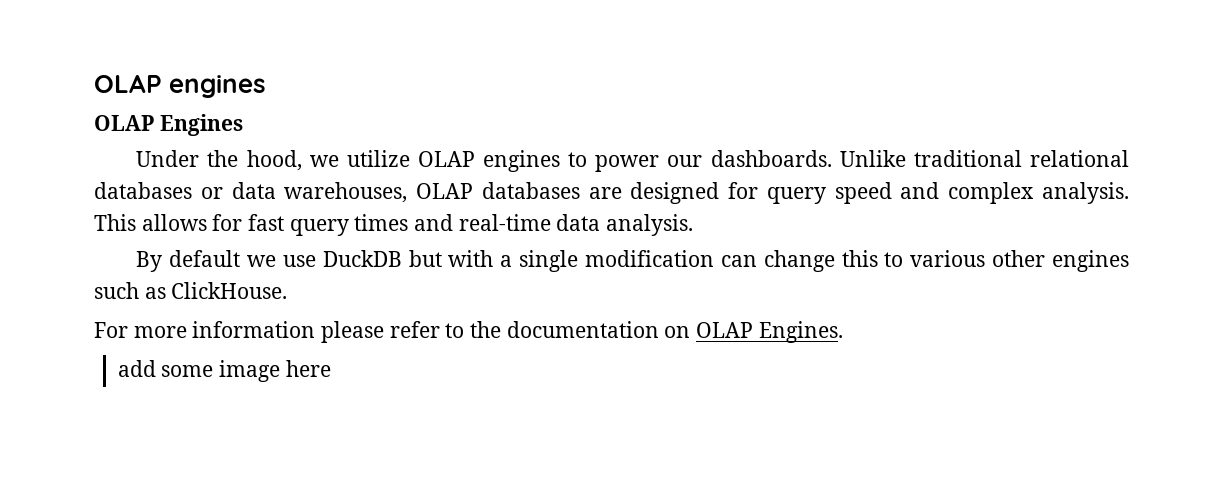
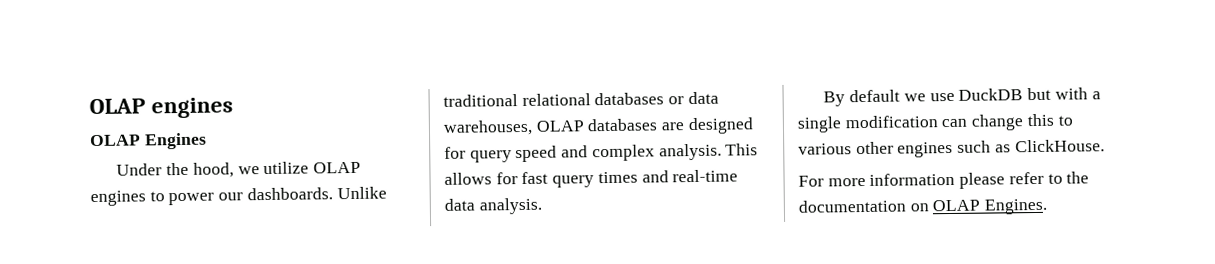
- add some image here

